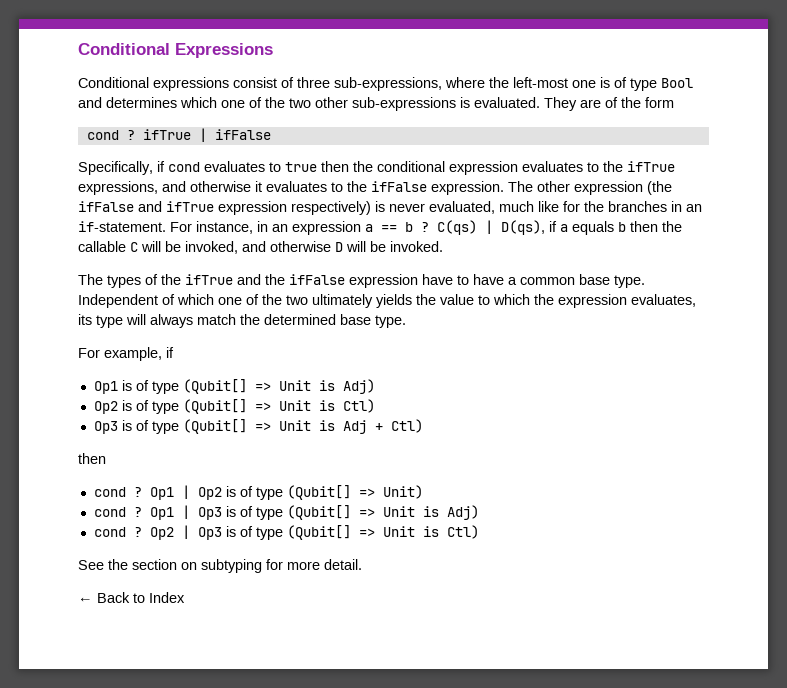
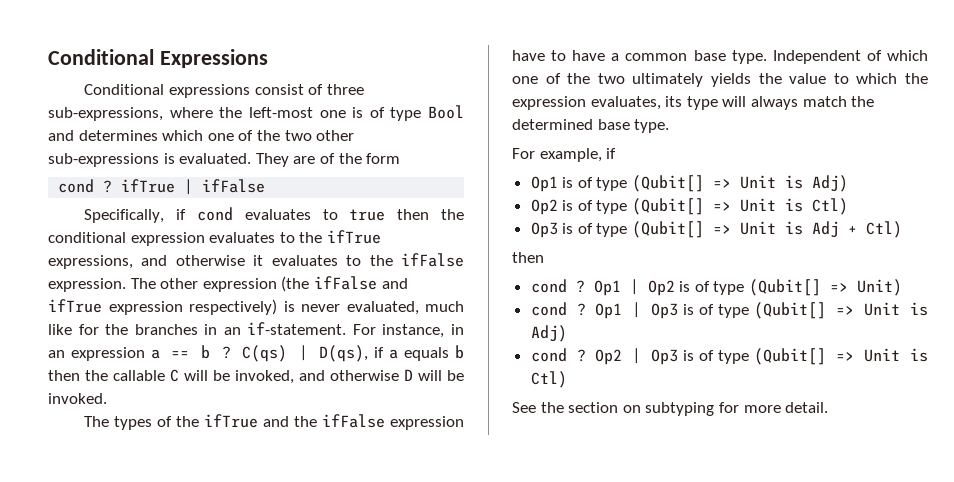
- ← Back to Index

